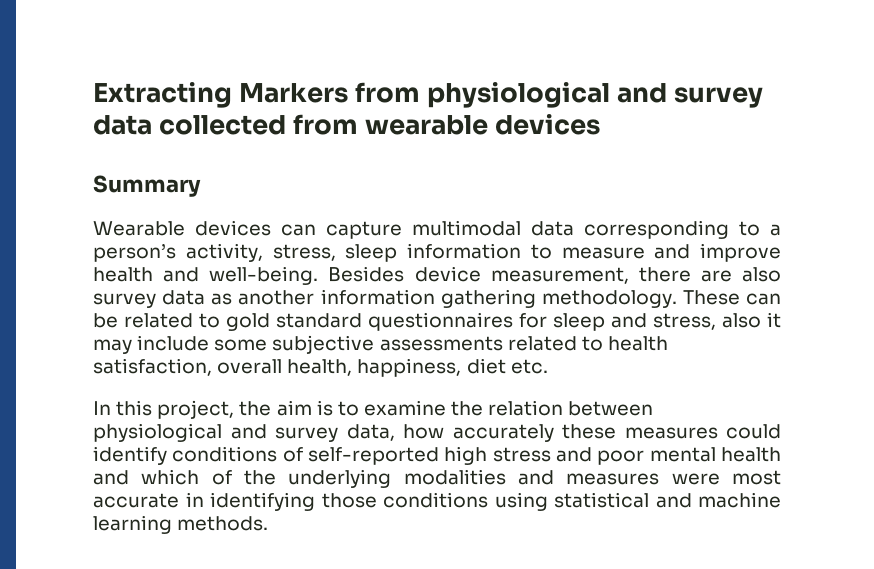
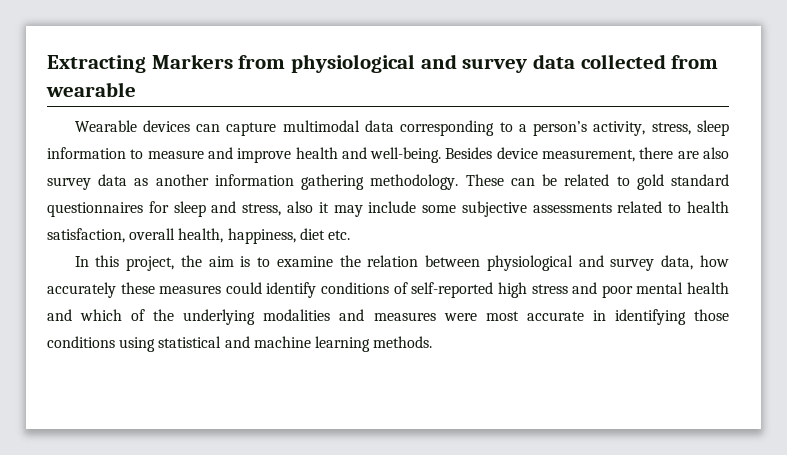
- Extracting Markers from physiological and survey data collected from wearable devices
- Summary
+ Extracting Markers from physiological and survey data collected from wearable

